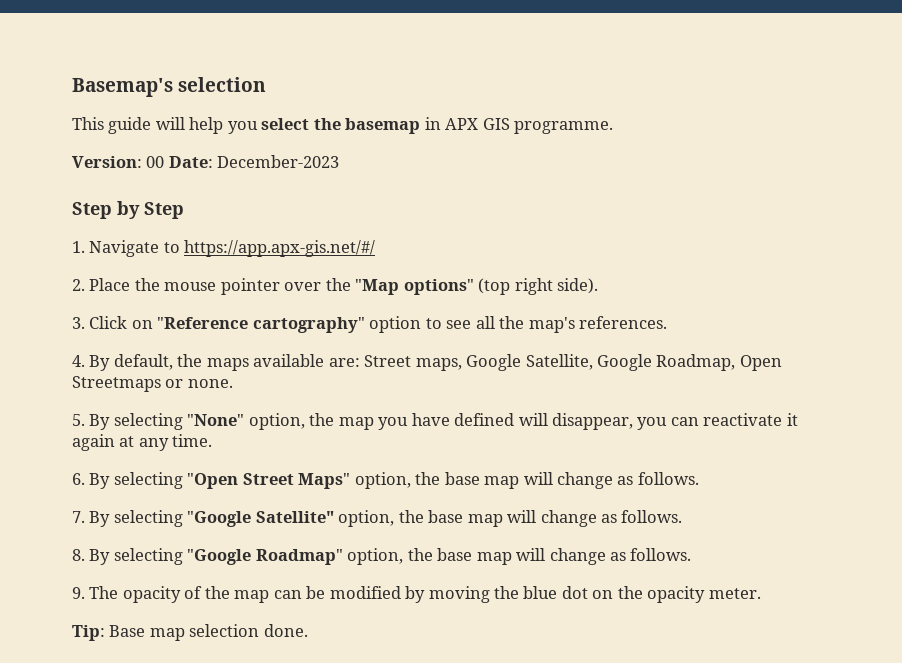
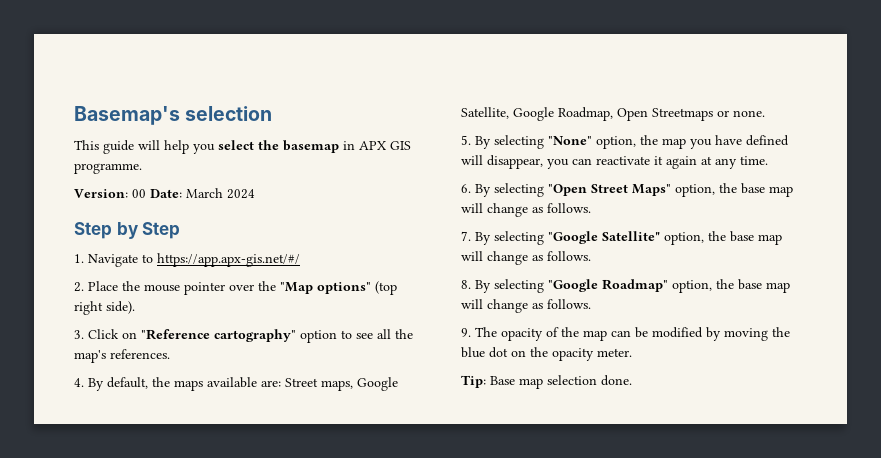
- Version: 00 Date: December-2023
+ Version: 00 Date: March 2024

